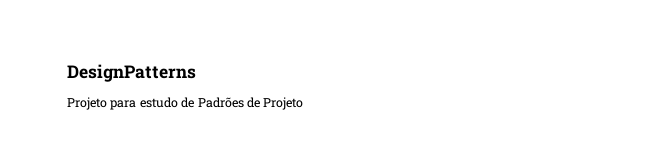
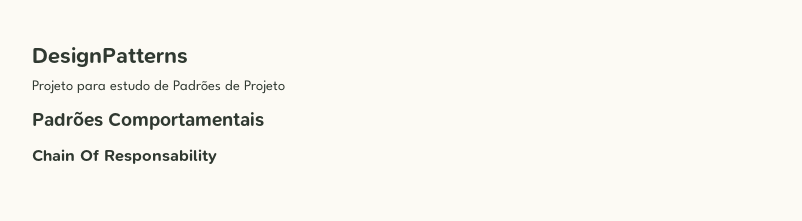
+ Padrões Comportamentais
+ Chain Of Responsability

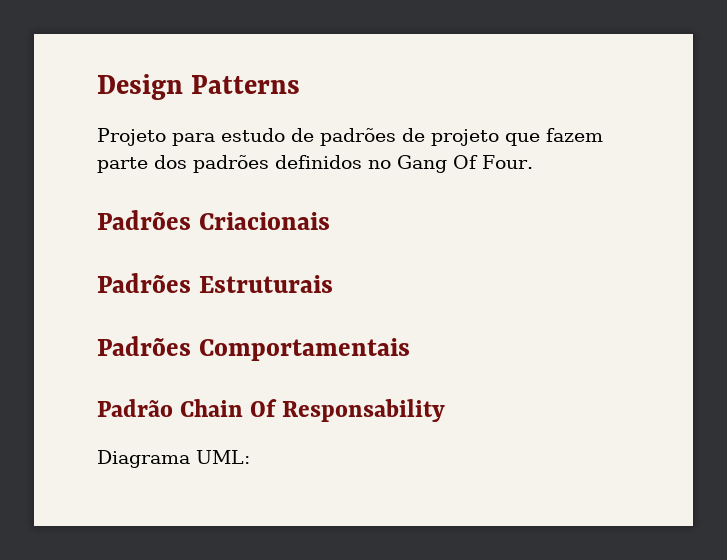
- DesignPatterns
+ Design Patterns
- Projeto para estudo de Padrões de Projeto
+ Projeto para estudo de padrões de projeto que fazem parte dos padrões definidos no Gang Of Four.
+ Padrões Criacionais
+ Padrões Estruturais
- Chain Of Responsability
+ Padrão Chain Of Responsability
+ Diagrama UML:

